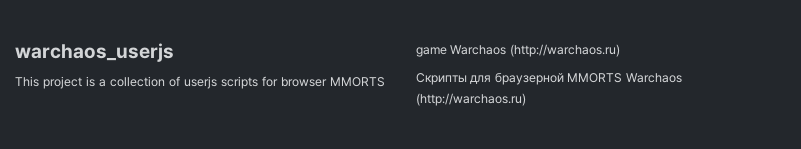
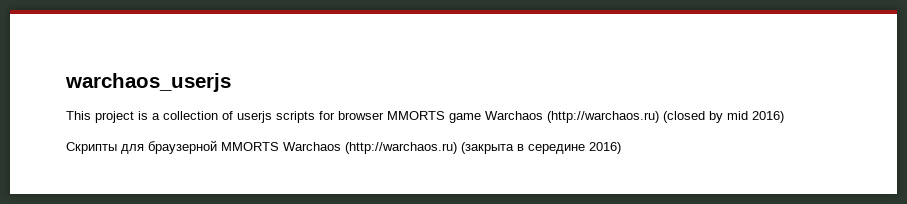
- This project is a collection of userjs scripts for browser MMORTS game Warchaos (http://warchaos.ru)
+ This project is a collection of userjs scripts for browser MMORTS game Warchaos (http://warchaos.ru) (closed by mid 2016)
- Скрипты для браузерной MMORTS Warchaos (http://warchaos.ru)
+ Скрипты для браузерной MMORTS Warchaos (http://warchaos.ru) (закрыта в середине 2016)

